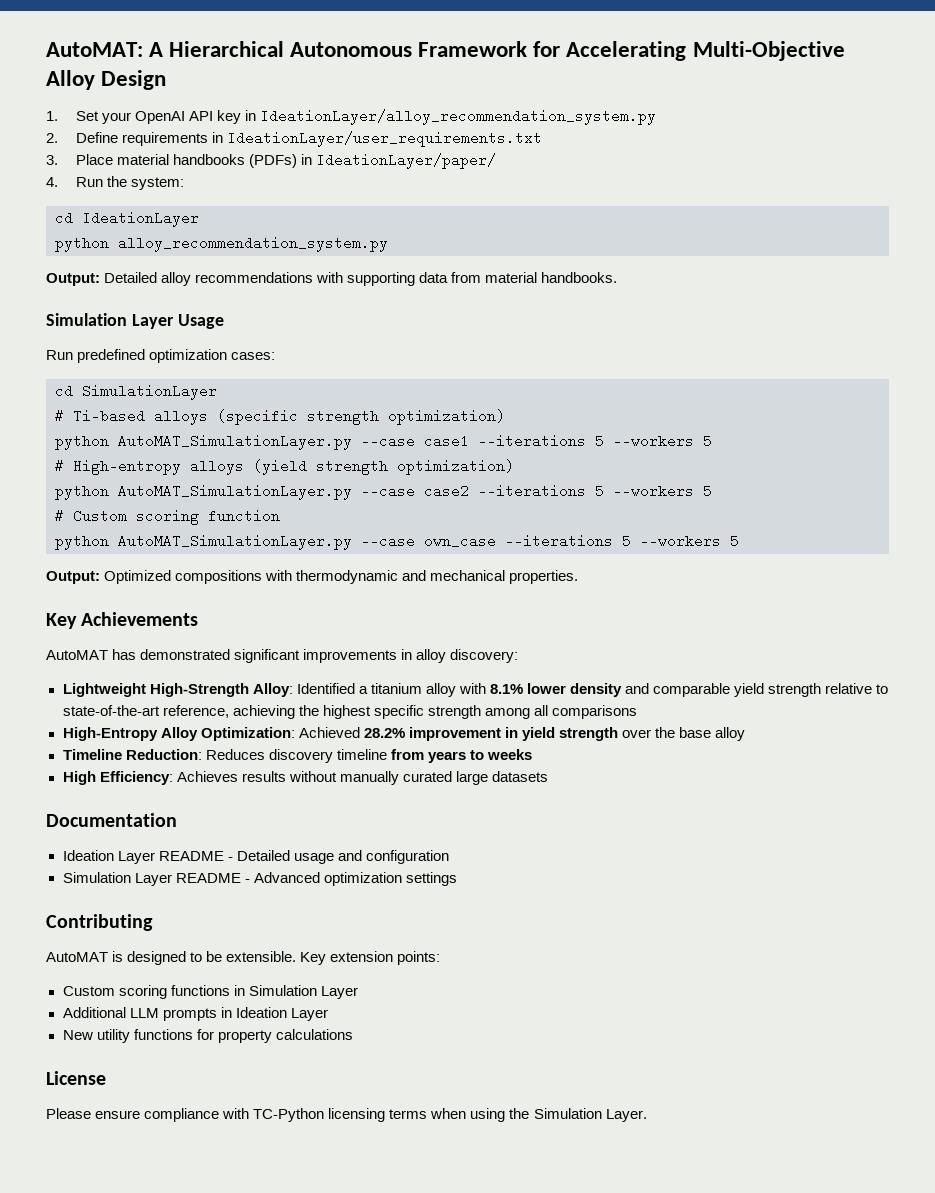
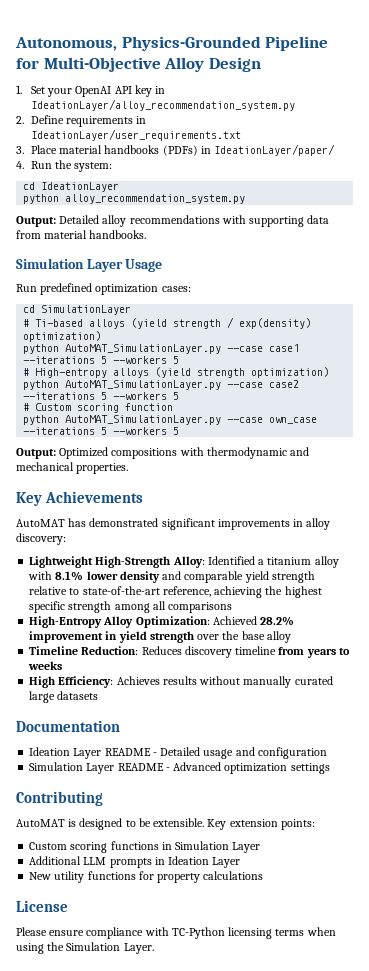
- AutoMAT: A Hierarchical Autonomous Framework for Accelerating Multi-Objective Alloy Design
+ Autonomous, Physics-Grounded Pipeline for Multi-Objective Alloy Design
- # Ti-based alloys (specific strength optimization)
+ # Ti-based alloys (yield strength / exp(density) optimization)

